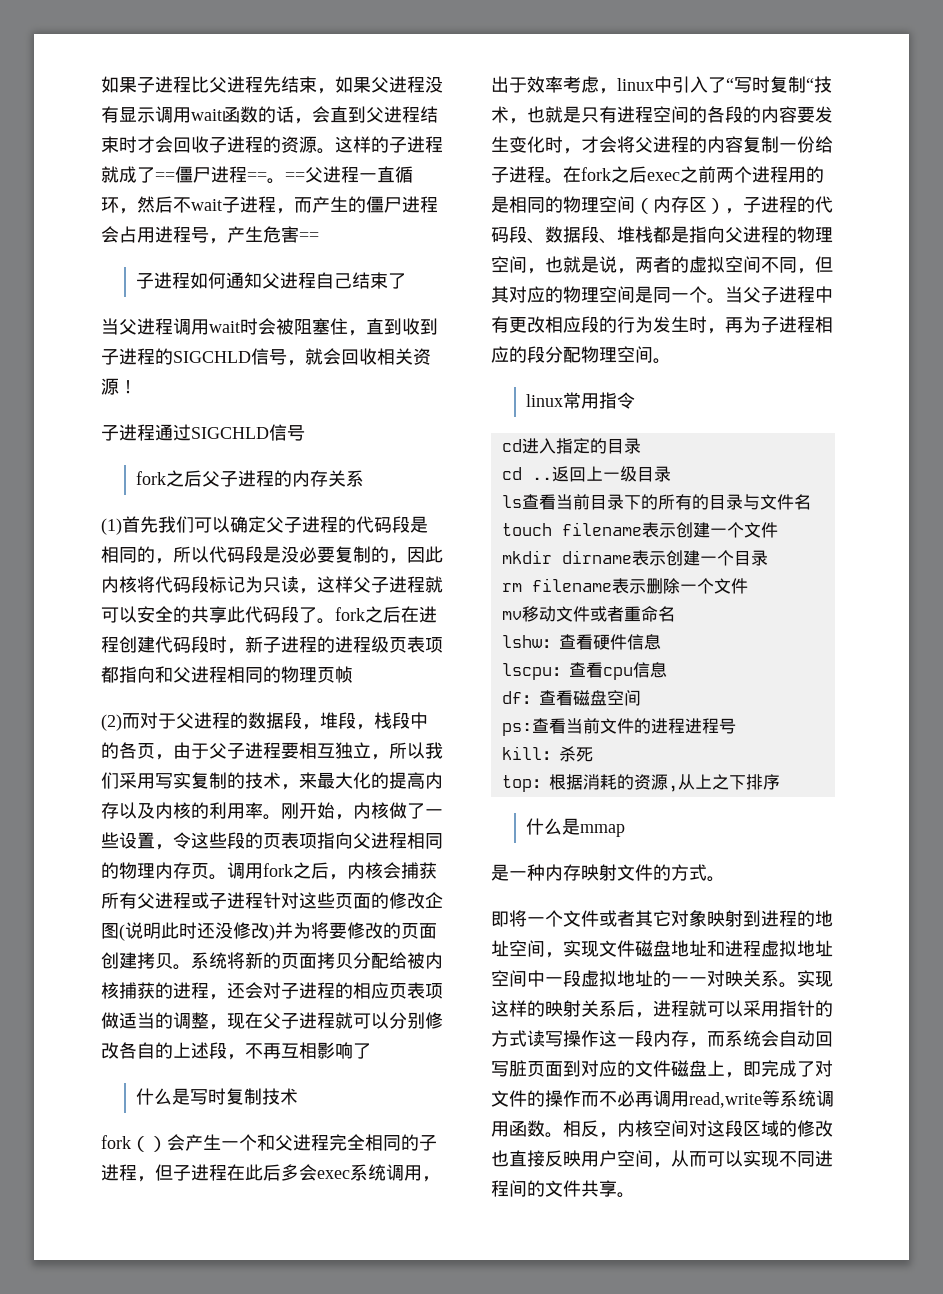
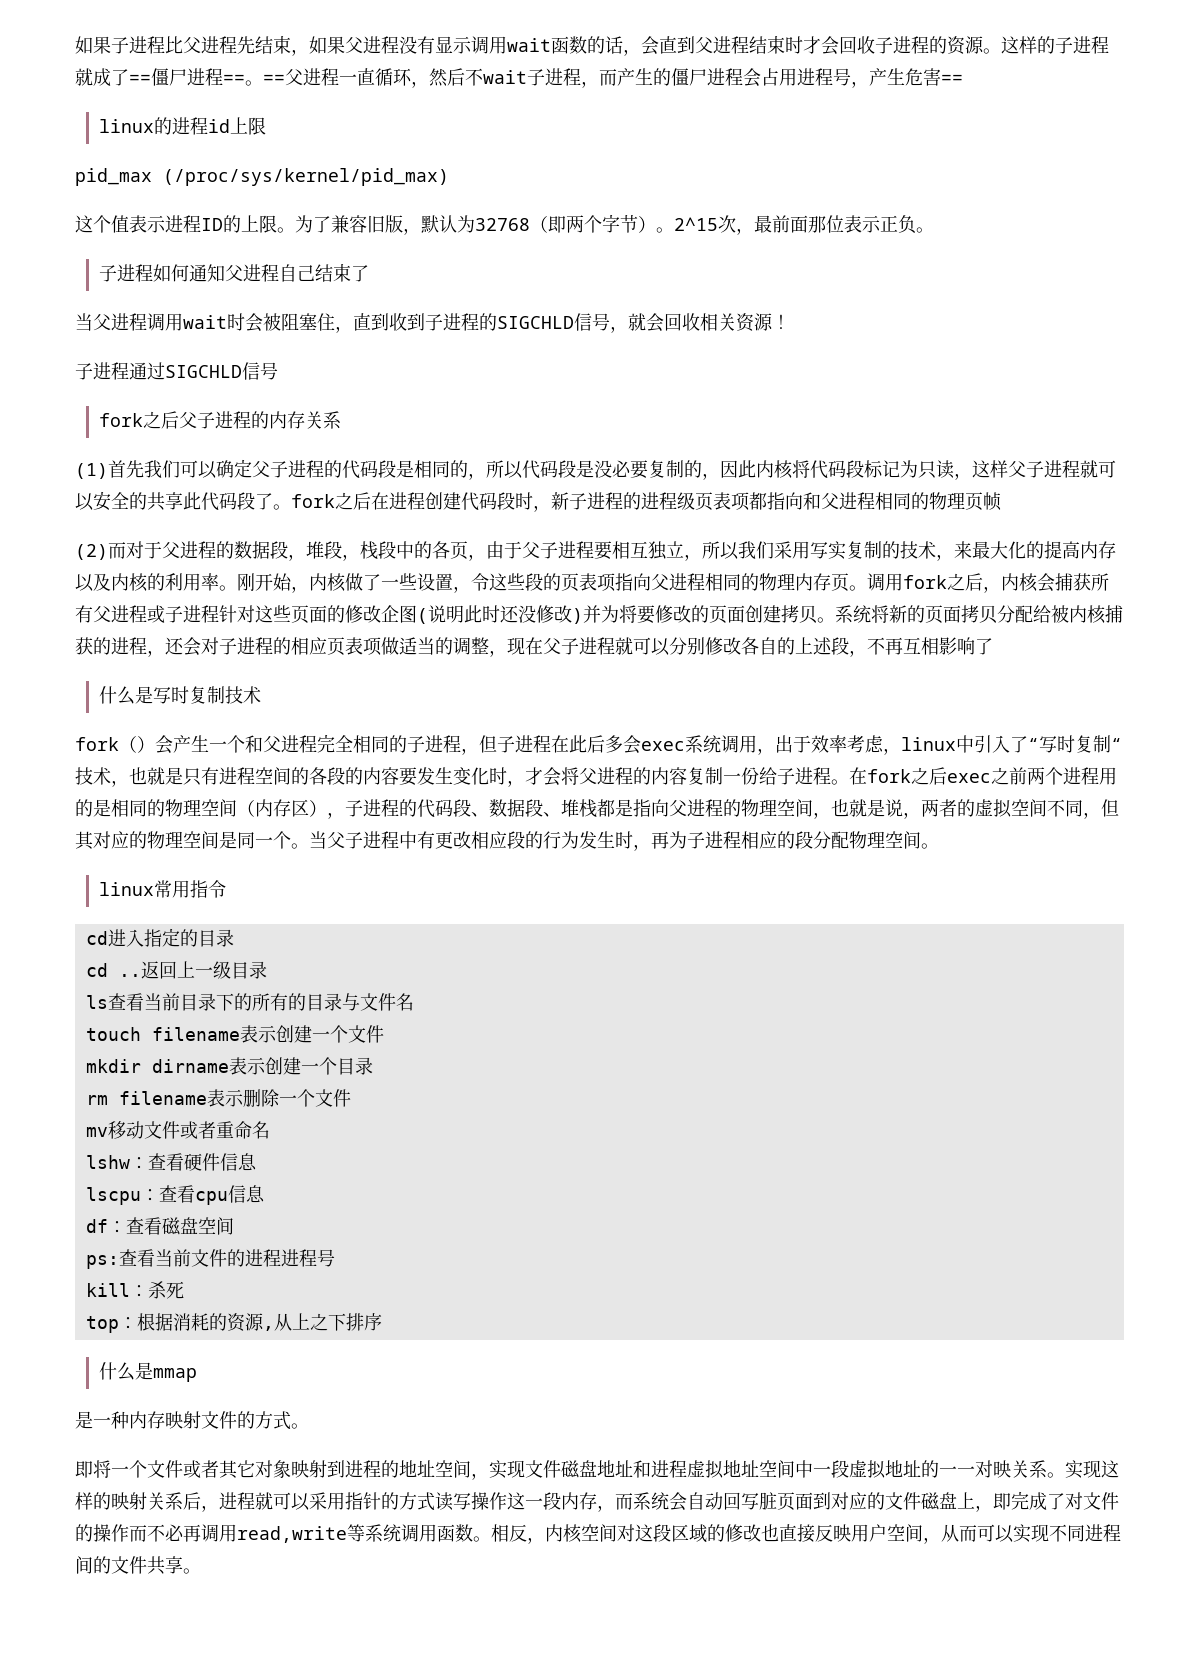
+ linux的进程id上限
+ pid_max (/proc/sys/kernel/pid_max)
+ 这个值表示进程ID的上限。为了兼容旧版，默认为32768（即两个字节）。2^15次，最前面那位表示正负。

